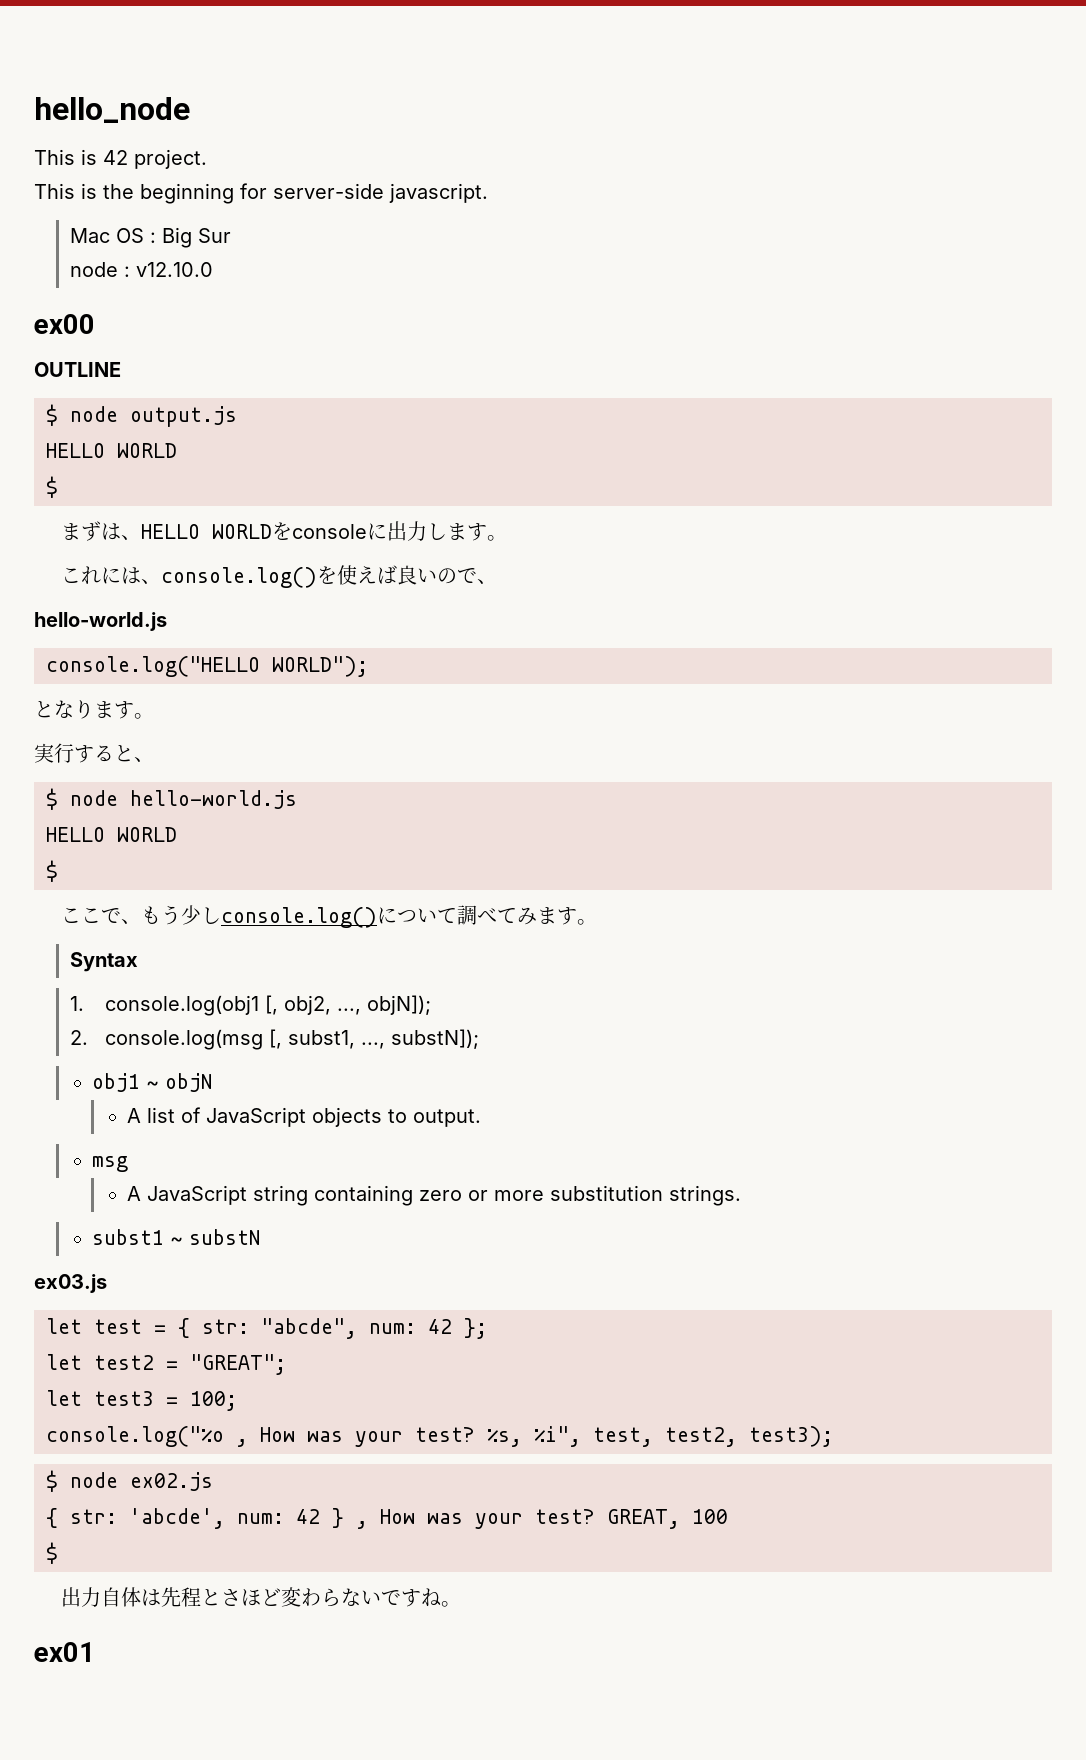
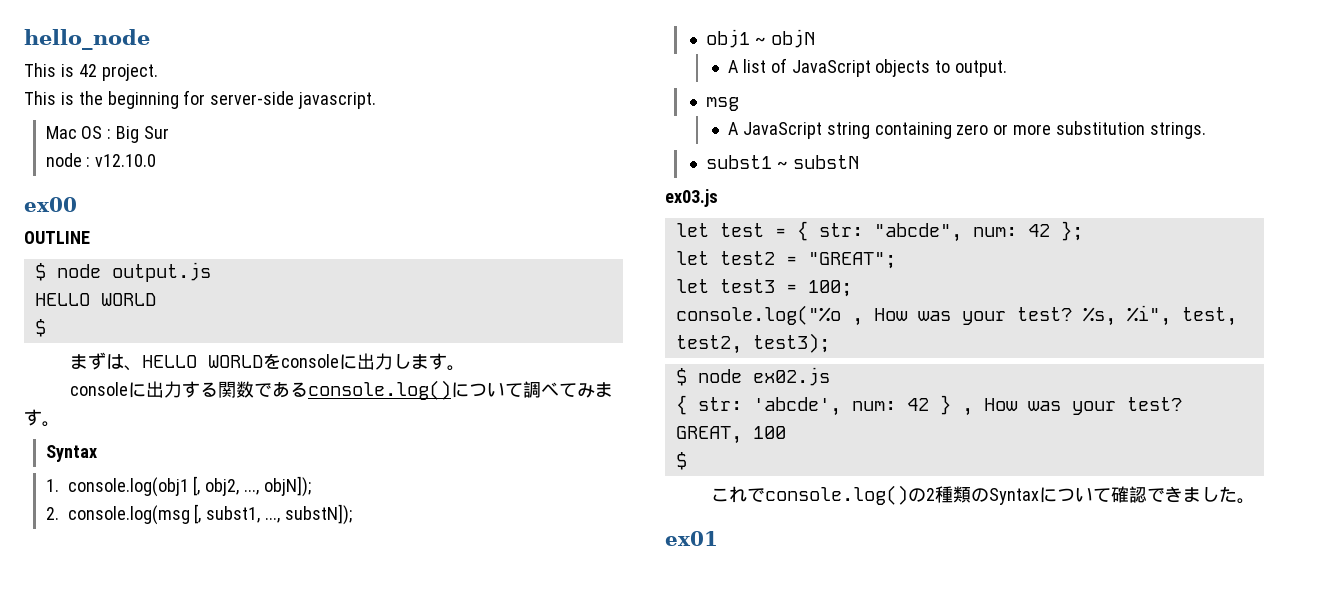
- これには、console.log()を使えば良いので、
- hello-world.js
- console.log("HELLO WORLD");
- となります。
- 実行すると、
- $ node hello-world.js
- HELLO WORLD
- $
- ここで、もう少しconsole.log()について調べてみます。
+ consoleに出力する関数であるconsole.log()について調べてみます。
- 出力自体は先程とさほど変わらないですね。
+ これでconsole.log()の2種類のSyntaxについて確認できました。

